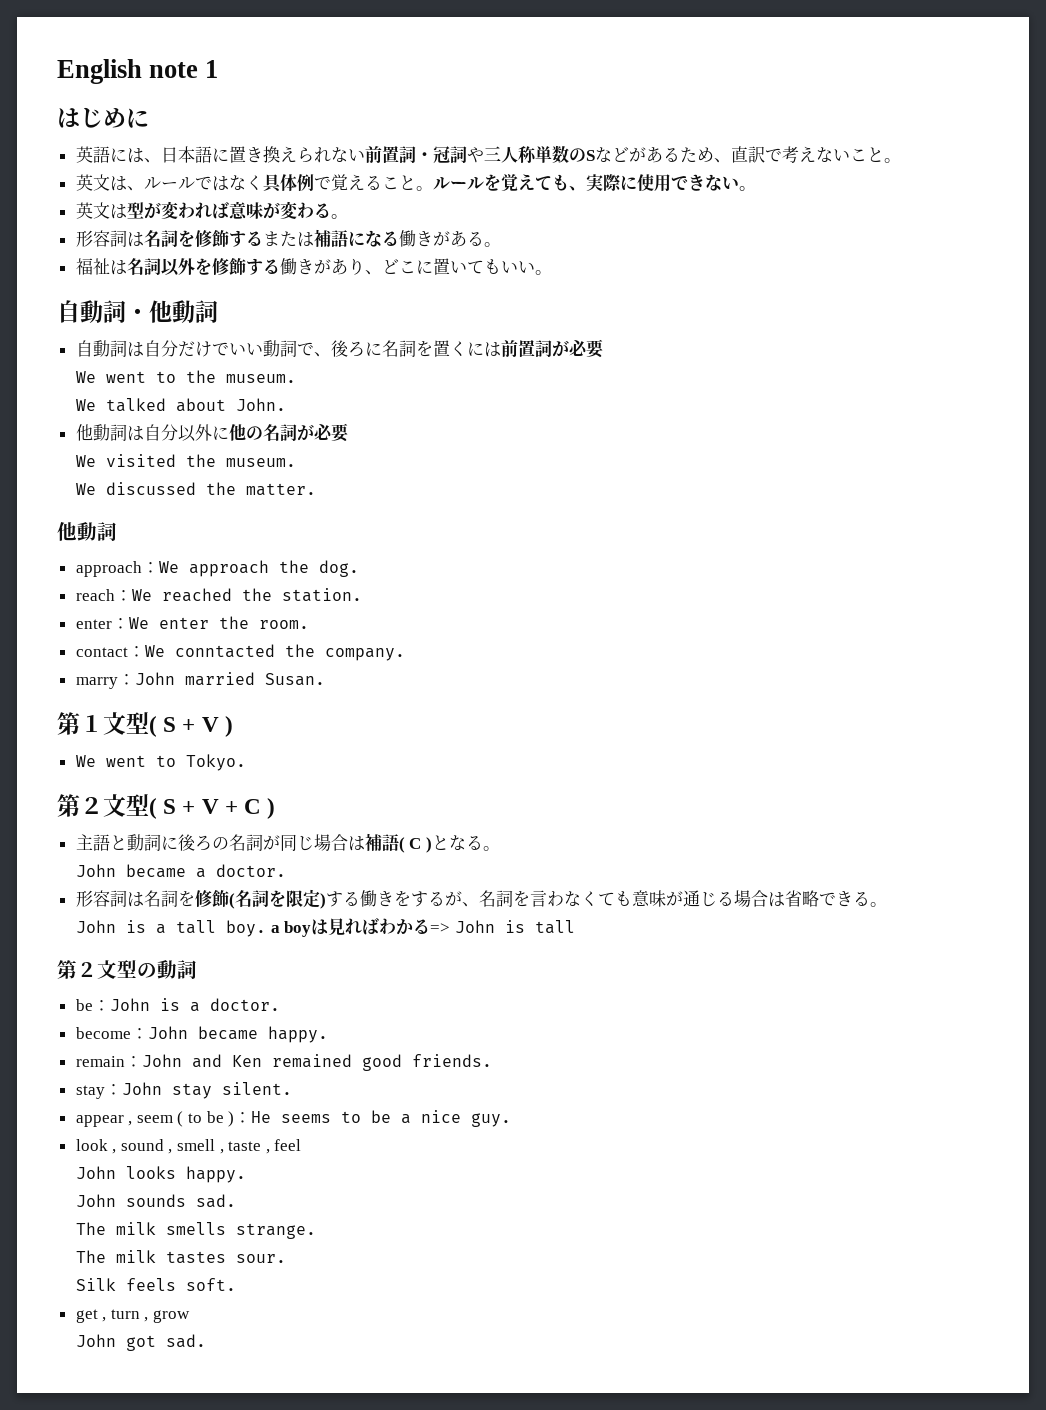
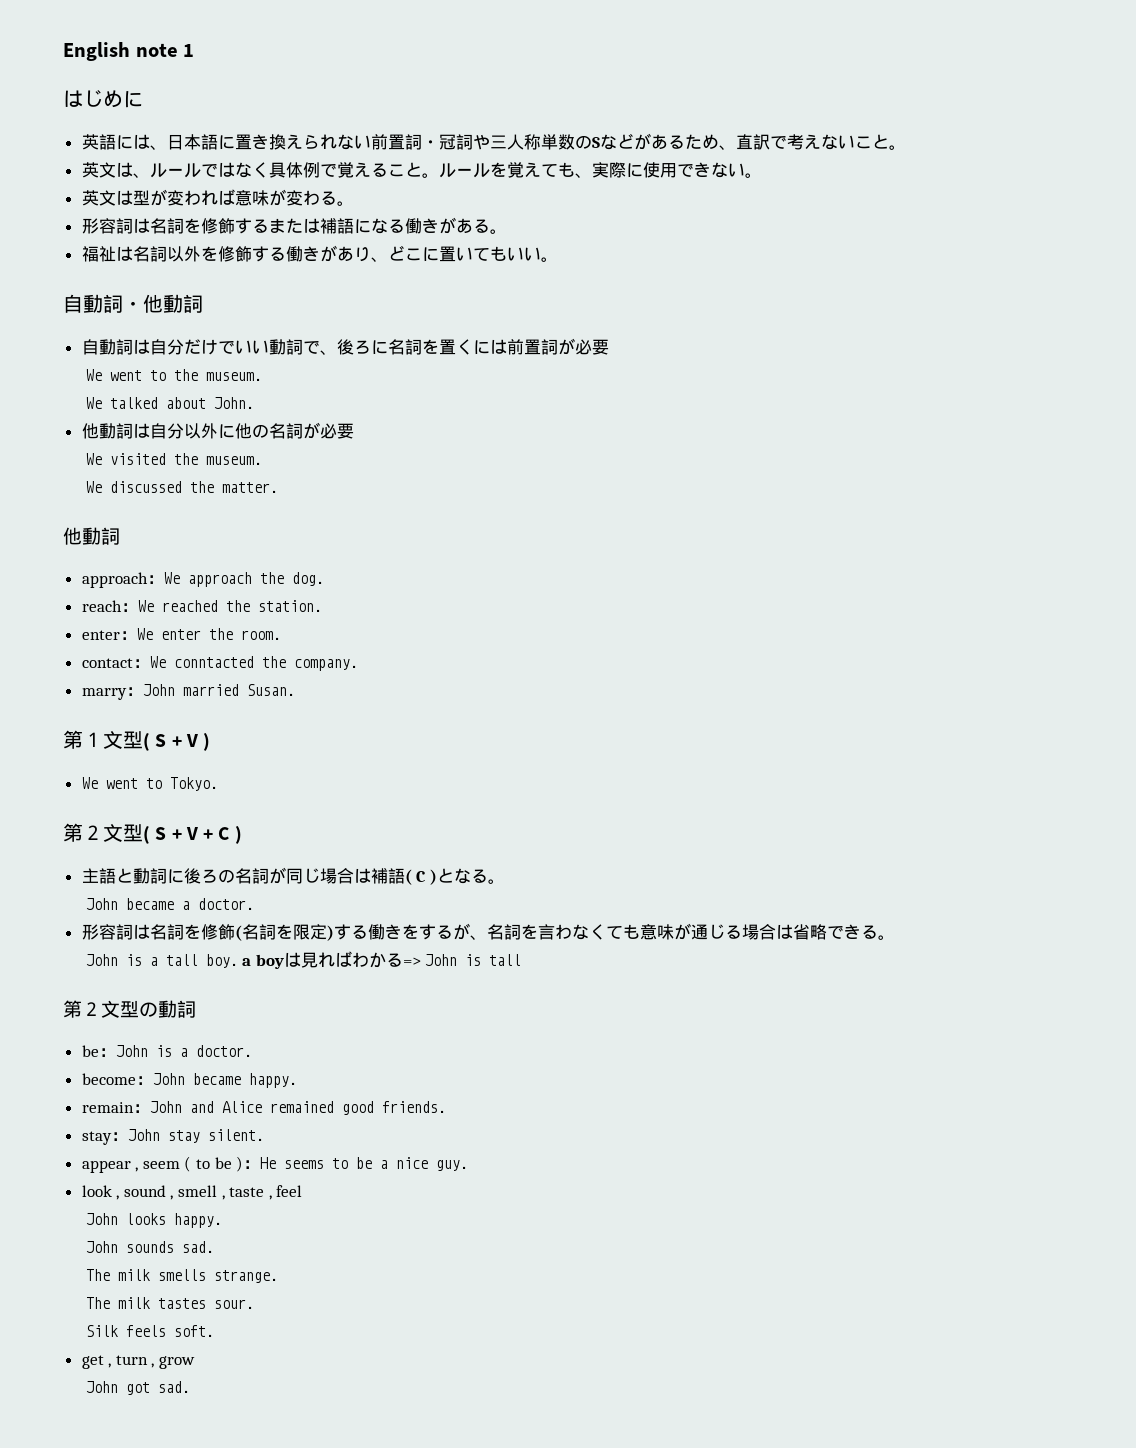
- remain：John and Ken remained good friends.
+ remain：John and Alice remained good friends.

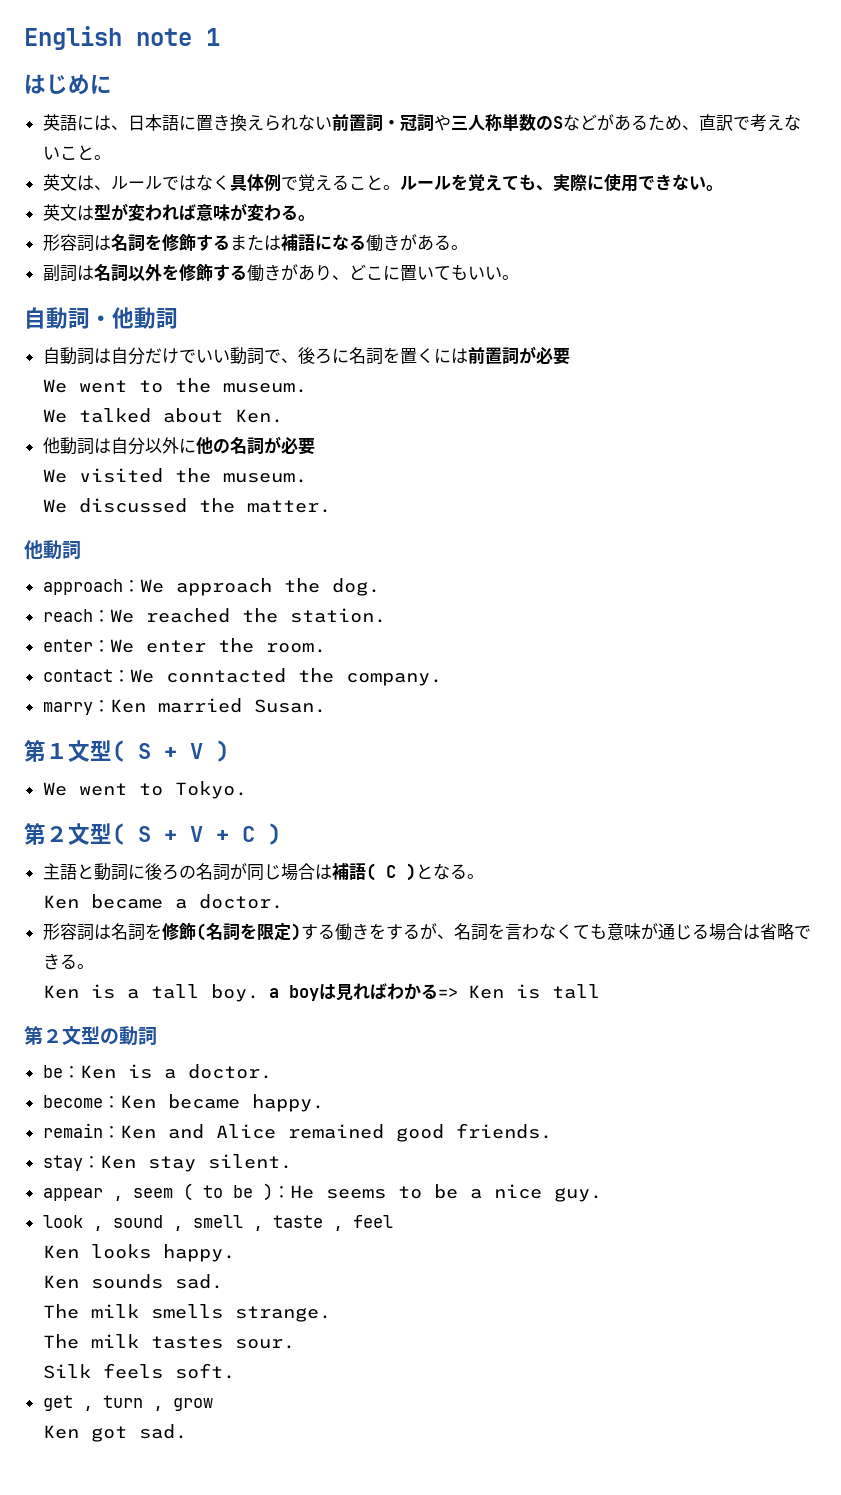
- 福祉は名詞以外を修飾する働きがあり、どこに置いてもいい。
+ 副詞は名詞以外を修飾する働きがあり、どこに置いてもいい。
- We talked about John.
+ We talked about Ken.
- marry：John married Susan.
+ marry：Ken married Susan.
- John became a doctor.
+ Ken became a doctor.
- John is a tall boy. a boyは見ればわかる=> John is tall
+ Ken is a tall boy. a boyは見ればわかる=> Ken is tall
- be：John is a doctor.
+ be：Ken is a doctor.
- become：John became happy.
+ become：Ken became happy.
- remain：John and Alice remained good friends.
+ remain：Ken and Alice remained good friends.
- stay：John stay silent.
+ stay：Ken stay silent.
- John looks happy.
+ Ken looks happy.
- John sounds sad.
+ Ken sounds sad.
- John got sad.
+ Ken got sad.

